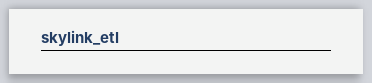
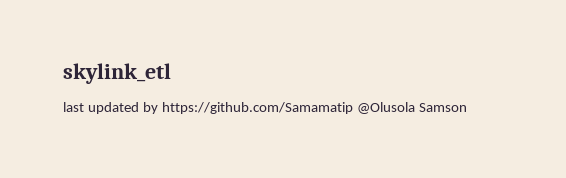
+ last updated by https://github.com/Samamatip @Olusola Samson

